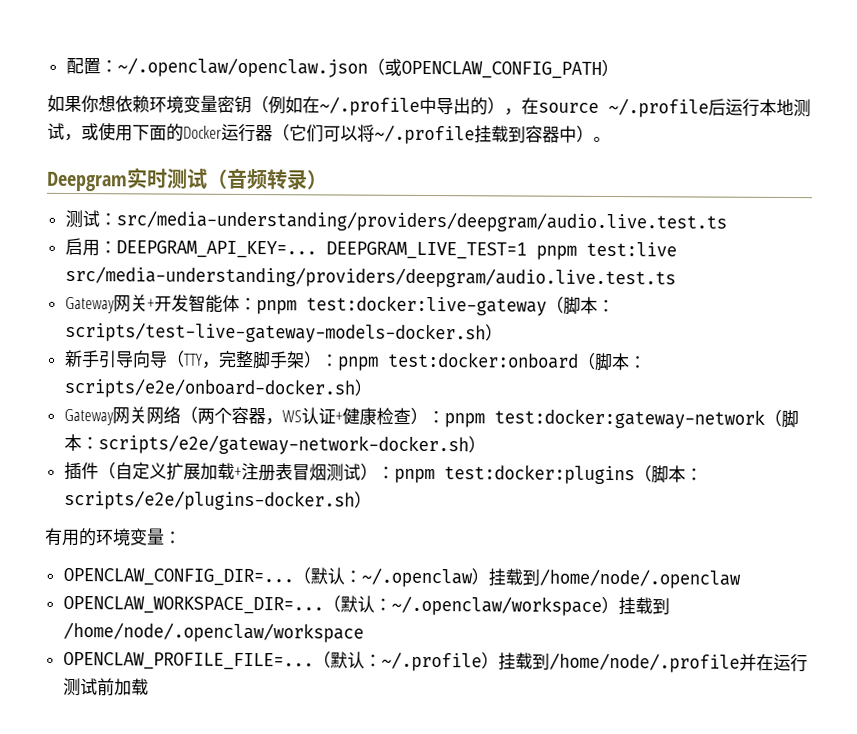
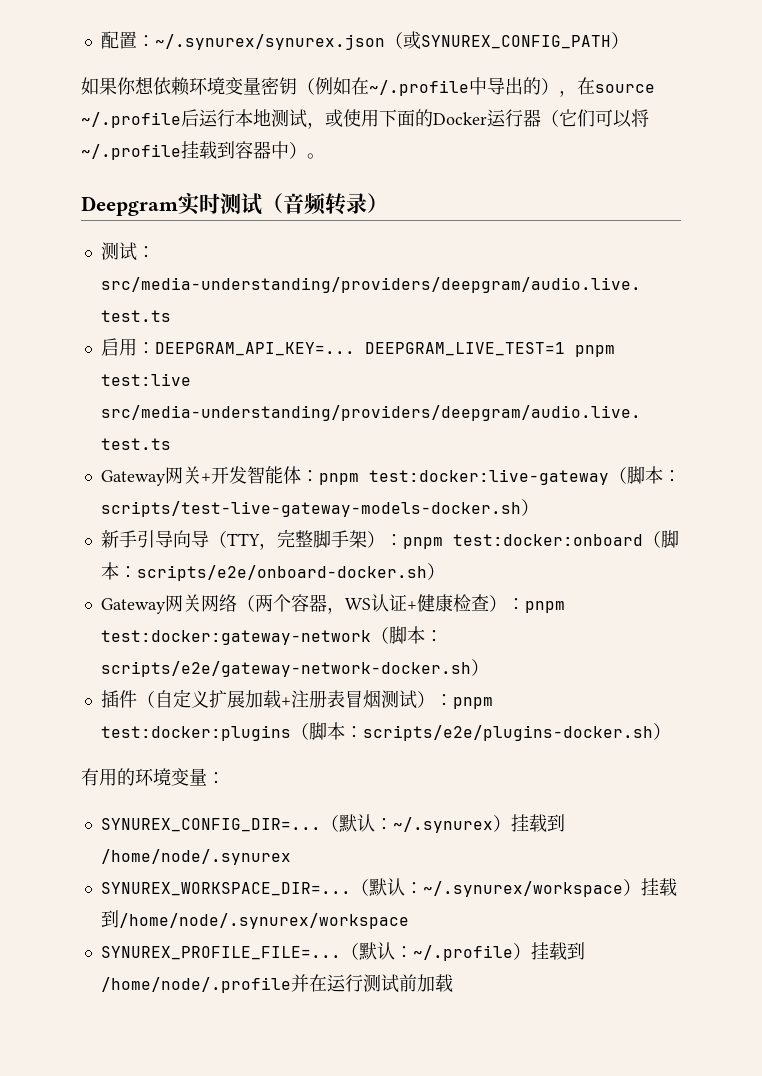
- 配置：~/.openclaw/openclaw.json（或OPENCLAW_CONFIG_PATH）
+ 配置：~/.synurex/synurex.json（或SYNUREX_CONFIG_PATH）
- OPENCLAW_CONFIG_DIR=...（默认：~/.openclaw）挂载到/home/node/.openclaw
- OPENCLAW_WORKSPACE_DIR=...（默认：~/.openclaw/workspace）挂载到/home/node/.openclaw/workspace
- OPENCLAW_PROFILE_FILE=...
+ SYNUREX_CONFIG_DIR=...（默认：~/.synurex）挂载到/home/node/.synurex
+ SYNUREX_WORKSPACE_DIR=...（默认：~/.synurex/workspace）挂载到/home/node/.synurex/workspace
+ SYNUREX_PROFILE_FILE=...

